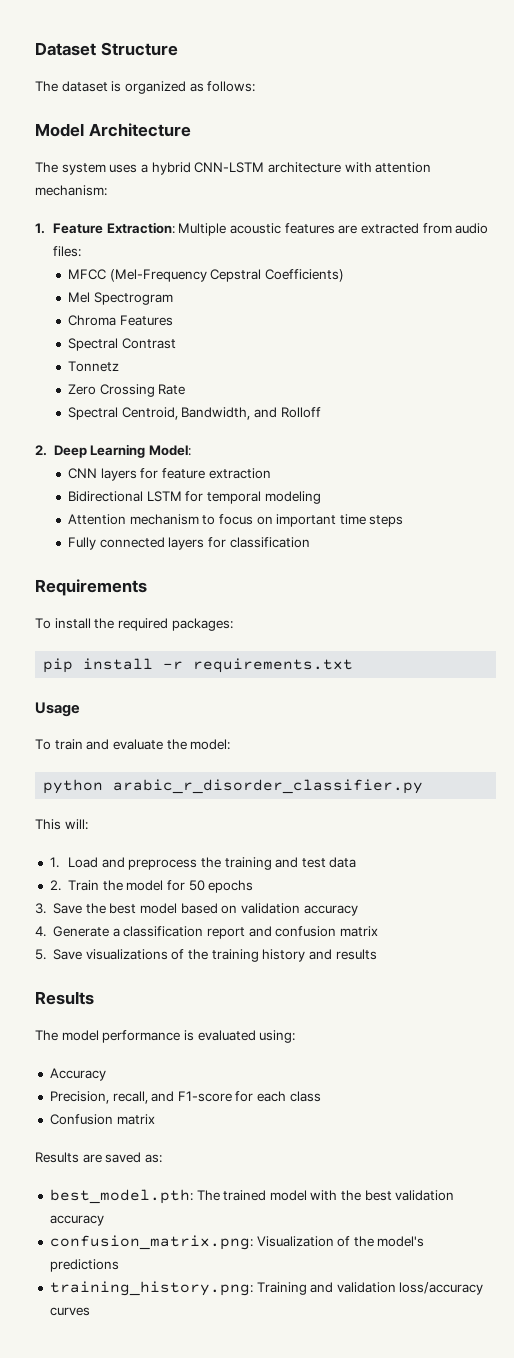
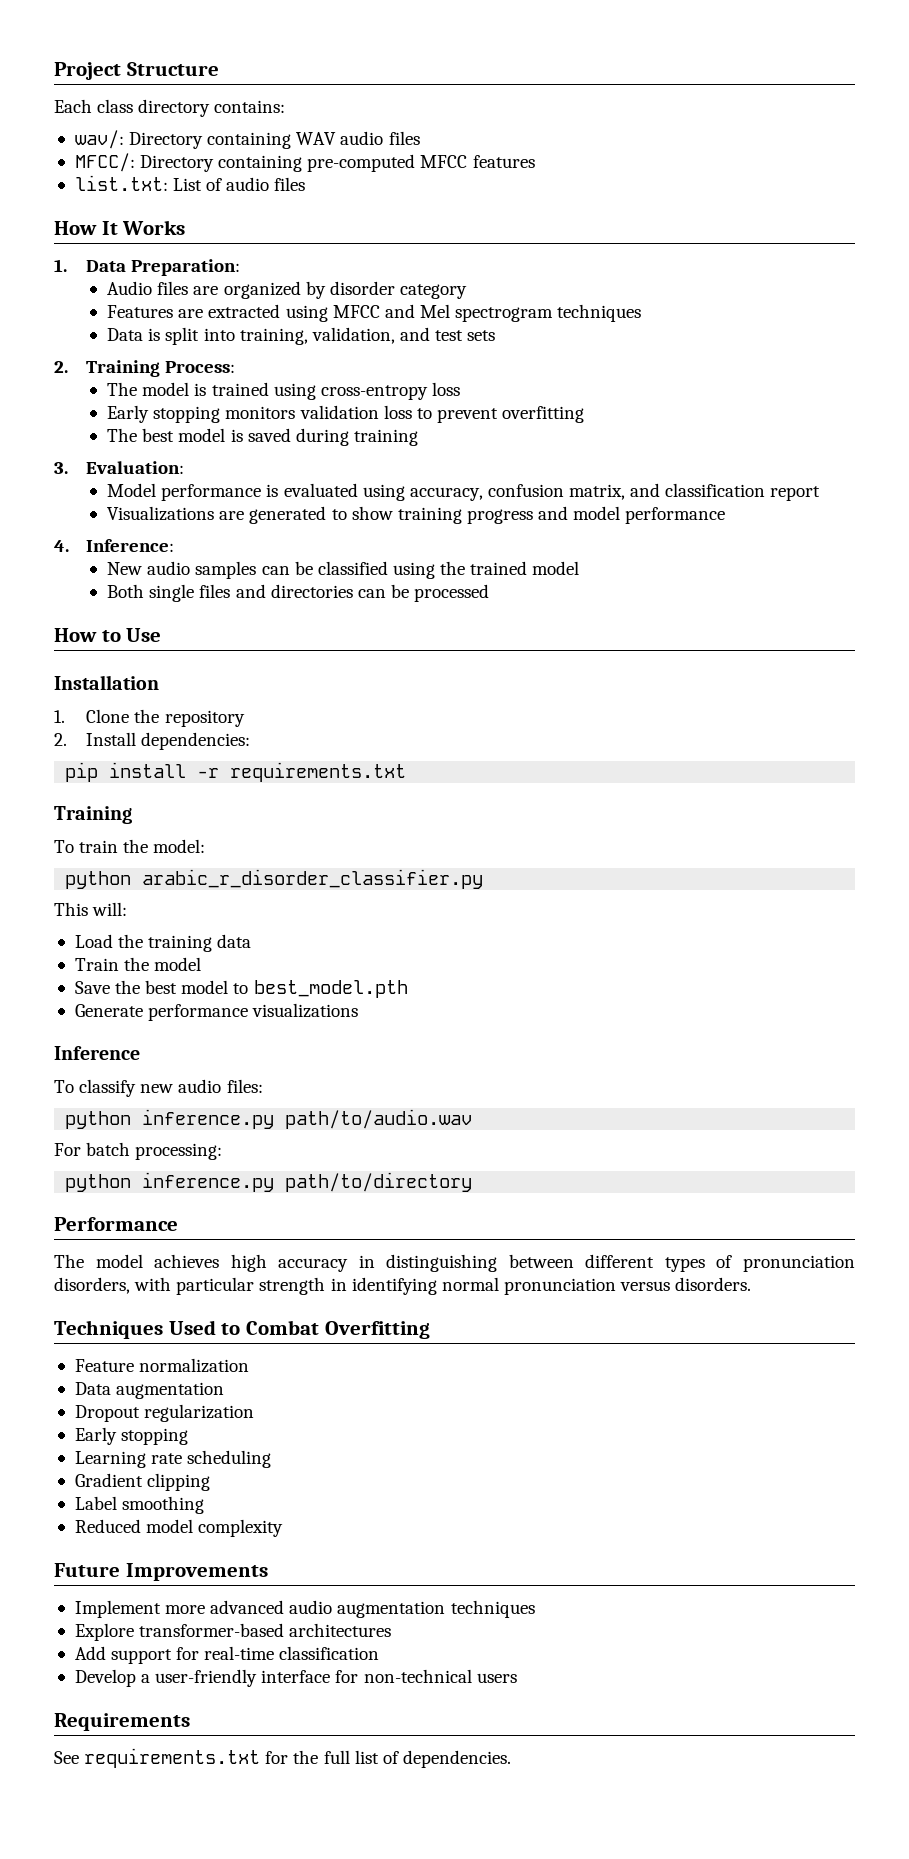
- Dataset Structure
+ Project Structure
- The dataset is organized as follows:
- Model Architecture
- The system uses a hybrid CNN-LSTM architecture with attention mechanism:
- 1. Feature Extraction: Multiple acoustic features are extracted from audio files:
- MFCC (Mel-Frequency Cepstral Coefficients)
- Mel Spectrogram
- Chroma Features
- Spectral Contrast
- Tonnetz
- Zero Crossing Rate
- Spectral Centroid, Bandwidth, and Rolloff
- 2. Deep Learning Model:
- CNN layers for feature extraction
- Bidirectional LSTM for temporal modeling
- Attention mechanism to focus on important time steps
- Fully connected layers for classification
- Requirements
- To install the required packages:
+ Each class directory contains:
+ wav/: Directory containing WAV audio files
+ MFCC/: Directory containing pre-computed MFCC features
+ list.txt: List of audio files
+ How It Works
+ 1. Data Preparation:
+ Audio files are organized by disorder category
+ Features are extracted using MFCC and Mel spectrogram techniques
+ Data is split into training, validation, and test sets
+ 2. Training Process:
+ The model is trained using cross-entropy loss
+ Early stopping monitors validation loss to prevent overfitting
+ The best model is saved during training
+ 3. Evaluation:
+ Model performance is evaluated using accuracy, confusion matrix, and classification report
+ Visualizations are generated to show training progress and model performance
+ 4. Inference:
+ New audio samples can be classified using the trained model
+ Both single files and directories can be processed
+ How to Use
+ Installation
+ 1. Clone the repository
+ 2. Install dependencies:
  pip install -r requirements.txt
- Usage
+ Training
- To train and evaluate the model:
+ To train the model:
- 1. Load and preprocess the training and test data
+ Load the training data
- 2. Train the model for 50 epochs
- 3. Save the best model based on validation accuracy
- 4. Generate a classification report and confusion matrix
- 5. Save visualizations of the training history and results
- Results
- The model performance is evaluated using:
- Accuracy
- Precision, recall, and F1-score for each class
- Confusion matrix
- Results are saved as:
- best_model.pth: The trained model with the best validation accuracy
- confusion_matrix.png: Visualization of the model's predictions
- training_history.png: Training and validation loss/accuracy curves
+ Train the model
+ Save the best model to best_model.pth
+ Generate performance visualizations
+ Inference
+ To classify new audio files:
+ python inference.py path/to/audio.wav
+ For batch processing:
+ python inference.py path/to/directory
+ Performance
+ The model achieves high accuracy in distinguishing between different types of pronunciation disorders, with particular strength in identifying normal pronunciation versus disorders.
+ Techniques Used to Combat Overfitting
+ Feature normalization
+ Data augmentation
+ Dropout regularization
+ Early stopping
+ Learning rate scheduling
+ Gradient clipping
+ Label smoothing
+ Reduced model complexity
+ Future Improvements
+ Implement more advanced audio augmentation techniques
+ Explore transformer-based architectures
+ Add support for real-time classification
+ Develop a user-friendly interface for non-technical users
+ Requirements
+ See requirements.txt for the full list of dependencies.

